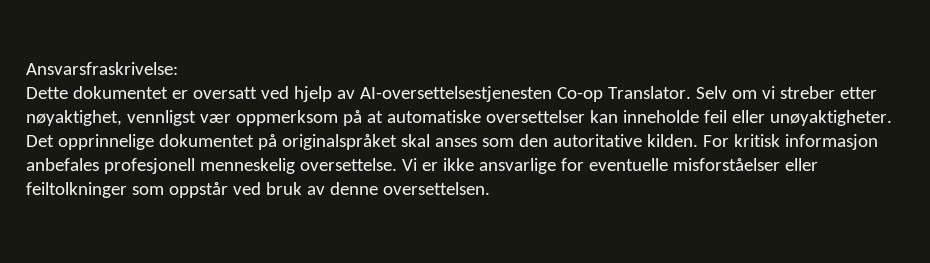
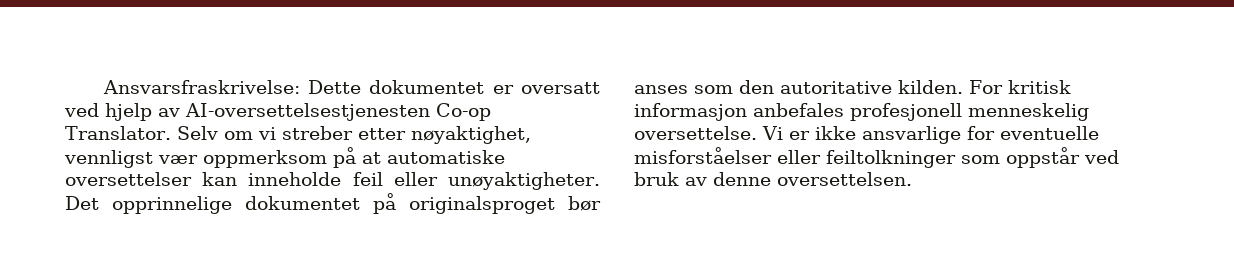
- Ansvarsfraskrivelse:
- Dette dokumentet er oversatt ved hjelp av AI-oversettelsestjenesten Co-op Translator.
+ Ansvarsfraskrivelse: Dette dokumentet er oversatt ved hjelp av AI-oversettelsestjenesten Co-op Translator.
- Det opprinnelige dokumentet på originalspråket skal anses som den autoritative kilden.
+ Det opprinnelige dokumentet på originalsproget bør anses som den autoritative kilden.

